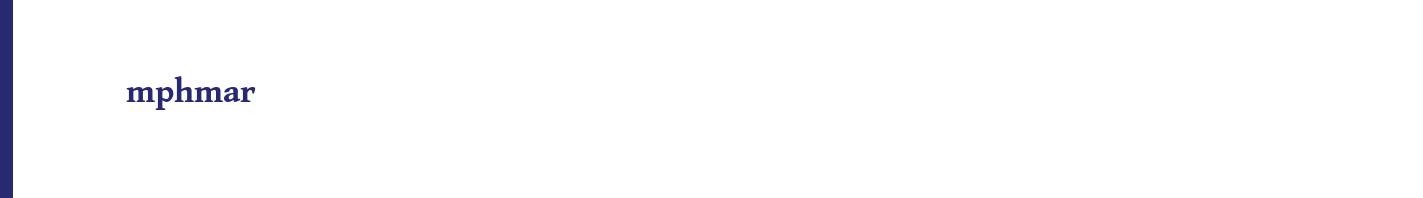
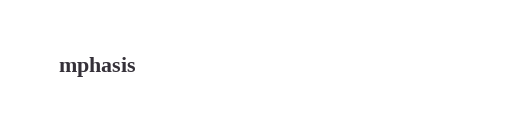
- mphmar
+ mphasis

